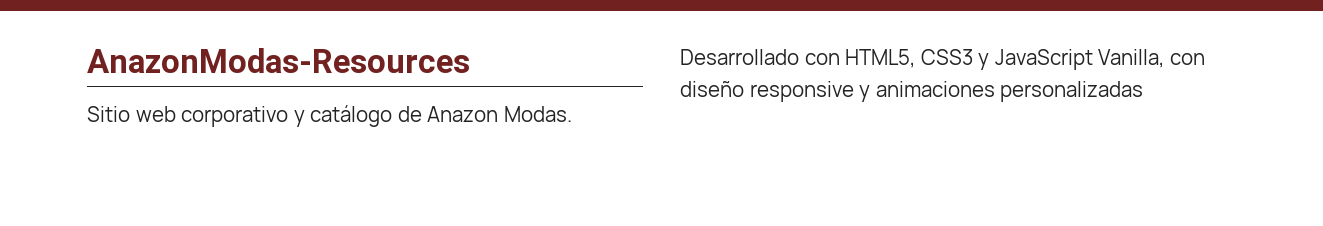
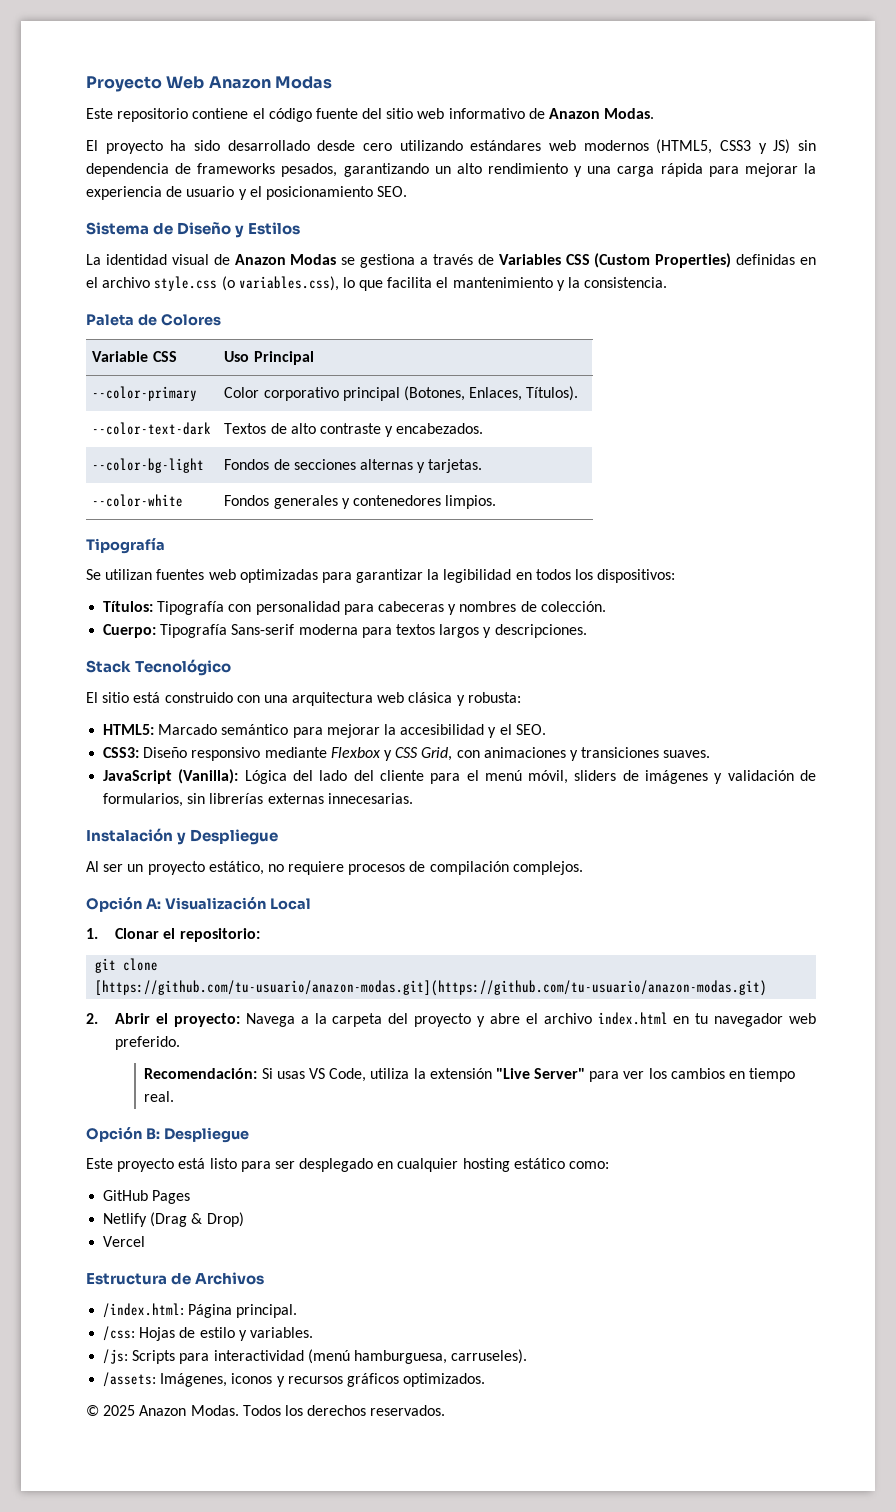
- AnazonModas-Resources
- Sitio web corporativo y catálogo de Anazon Modas. Desarrollado con HTML5, CSS3 y JavaScript Vanilla, con diseño responsive y animaciones personalizadas
+ Proyecto Web Anazon Modas
+ Este repositorio contiene el código fuente del sitio web informativo de Anazon Modas.
+ El proyecto ha sido desarrollado desde cero utilizando estándares web modernos (HTML5, CSS3 y JS) sin dependencia de frameworks pesados, garantizando un alto rendimiento y una carga rápida para mejorar la experiencia de usuario y el posicionamiento SEO.
+ Sistema de Diseño y Estilos
+ La identidad visual de Anazon Modas se gestiona a través de Variables CSS (Custom Properties) definidas en el archivo style.css (o variables.css), lo que facilita el mantenimiento y la consistencia.
+ Paleta de Colores
+ Variable CSS | Uso Principal
+ --color-primary | Color corporativo principal (Botones, Enlaces, Títulos).
+ --color-text-dark | Textos de alto contraste y encabezados.
+ --color-bg-light | Fondos de secciones alternas y tarjetas.
+ --color-white | Fondos generales y contenedores limpios.
+ Tipografía
+ Se utilizan fuentes web optimizadas para garantizar la legibilidad en todos los dispositivos:
+ Títulos: Tipografía con personalidad para cabeceras y nombres de colección.
+ Cuerpo: Tipografía Sans-serif moderna para textos largos y descripciones.
+ Stack Tecnológico
+ El sitio está construido con una arquitectura web clásica y robusta:
+ HTML5: Marcado semántico para mejorar la accesibilidad y el SEO.
+ CSS3: Diseño responsivo mediante Flexbox y CSS Grid, con animaciones y transiciones suaves.
+ JavaScript (Vanilla): Lógica del lado del cliente para el menú móvil, sliders de imágenes y validación de formularios, sin librerías externas innecesarias.
+ Instalación y Despliegue
+ Al ser un proyecto estático, no requiere procesos de compilación complejos.
+ Opción A: Visualización Local
+ 1. Clonar el repositorio:
+ git clone [https://github.com/tu-usuario/anazon-modas.git](https://github.com/tu-usuario/anazon-modas.git)
+ 2. Abrir el proyecto: Navega a la carpeta del proyecto y abre el archivo index.html en tu navegador web preferido.
+ Recomendación: Si usas VS Code, utiliza la extensión "Live Server" para ver los cambios en tiempo real.
+ Opción B: Despliegue
+ Este proyecto está listo para ser desplegado en cualquier hosting estático como:
+ GitHub Pages
+ Netlify (Drag & Drop)
+ Vercel
+ Estructura de Archivos
+ /index.html: Página principal.
+ /css: Hojas de estilo y variables.
+ /js: Scripts para interactividad (menú hamburguesa, carruseles).
+ /assets: Imágenes, iconos y recursos gráficos optimizados.
+ © 2025 Anazon Modas. Todos los derechos reservados.

